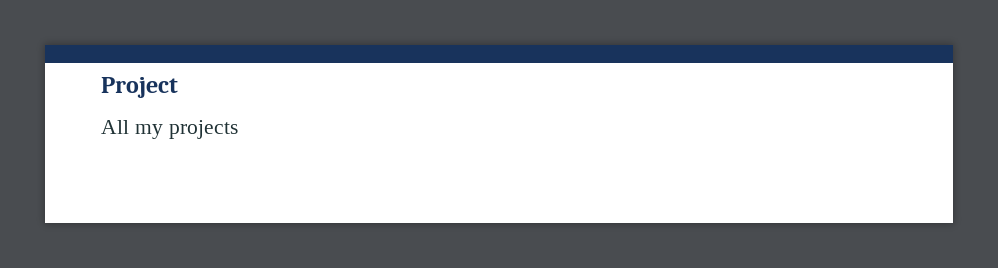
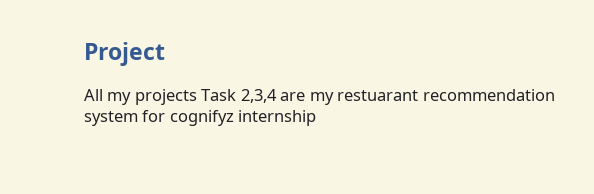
- All my projects
+ All my projects Task 2,3,4 are my restuarant recommendation system for cognifyz internship

